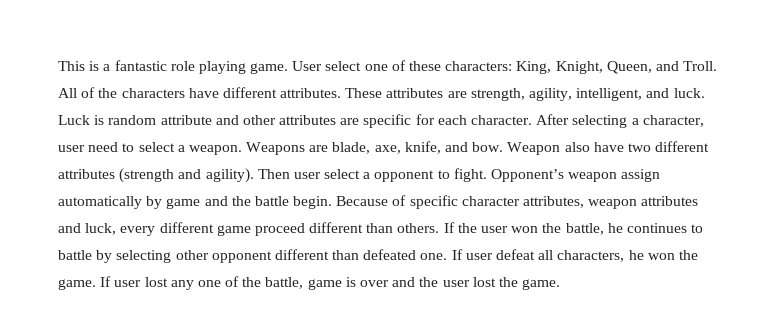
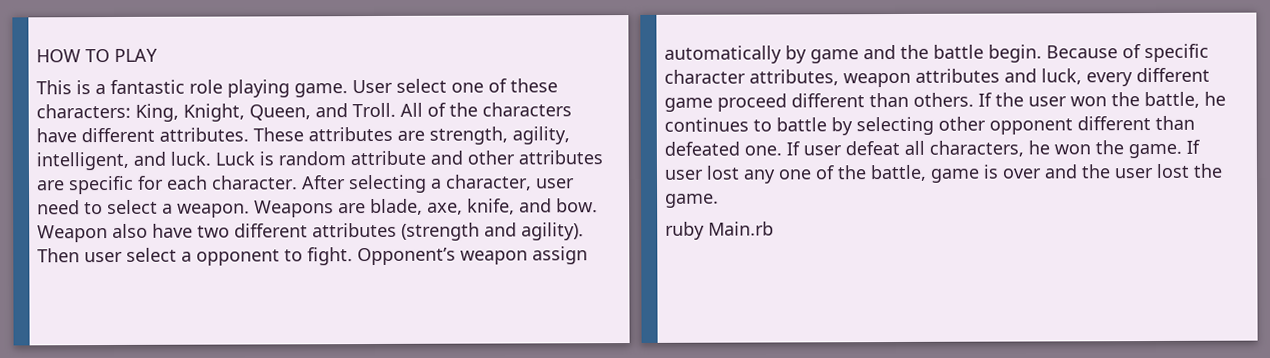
+ HOW TO PLAY
+ ruby Main.rb

